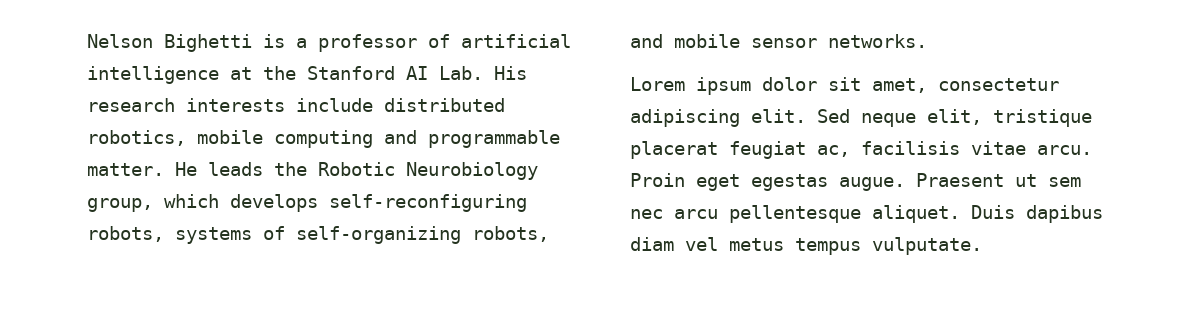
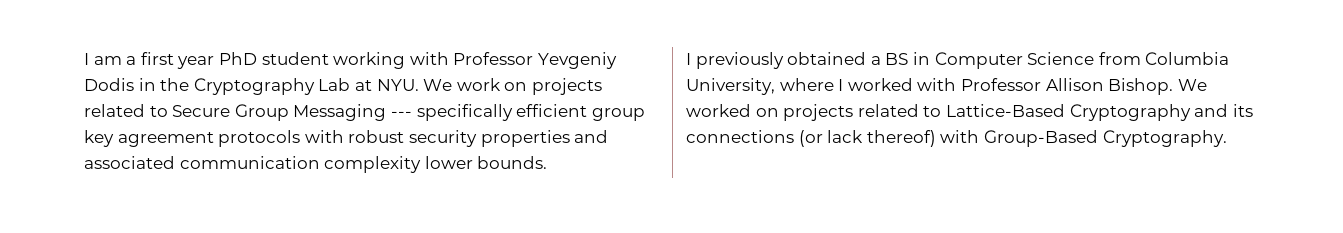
- Nelson Bighetti is a professor of artificial intelligence at the Stanford AI Lab. His research interests include distributed robotics, mobile computing and programmable matter. He leads the Robotic Neurobiology group, which develops self-reconfiguring robots, systems of self-organizing robots, and mobile sensor networks.
- Lorem ipsum dolor sit amet, consectetur adipiscing elit. Sed neque elit, tristique placerat feugiat ac, facilisis vitae arcu. Proin eget egestas augue. Praesent ut sem nec arcu pellentesque aliquet. Duis dapibus diam vel metus tempus vulputate.
+ I am a first year PhD student working with Professor Yevgeniy Dodis in the Cryptography Lab at NYU. We work on projects related to Secure Group Messaging --- specifically efficient group key agreement protocols with robust security properties and associated communication complexity lower bounds.
+ I previously obtained a BS in Computer Science from Columbia University, where I worked with Professor Allison Bishop. We worked on projects related to Lattice-Based Cryptography and its connections (or lack thereof) with Group-Based Cryptography.

